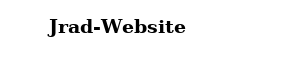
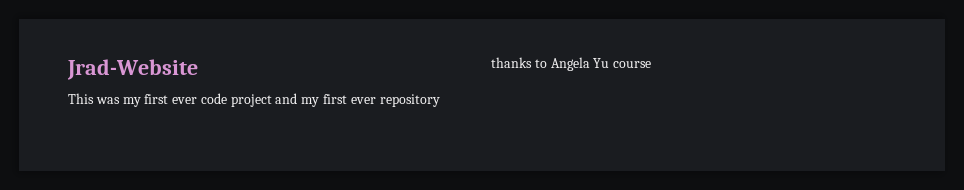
+ This was my first ever code project and my first ever repository thanks to Angela Yu course

